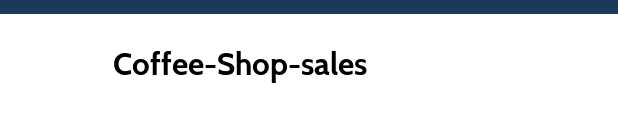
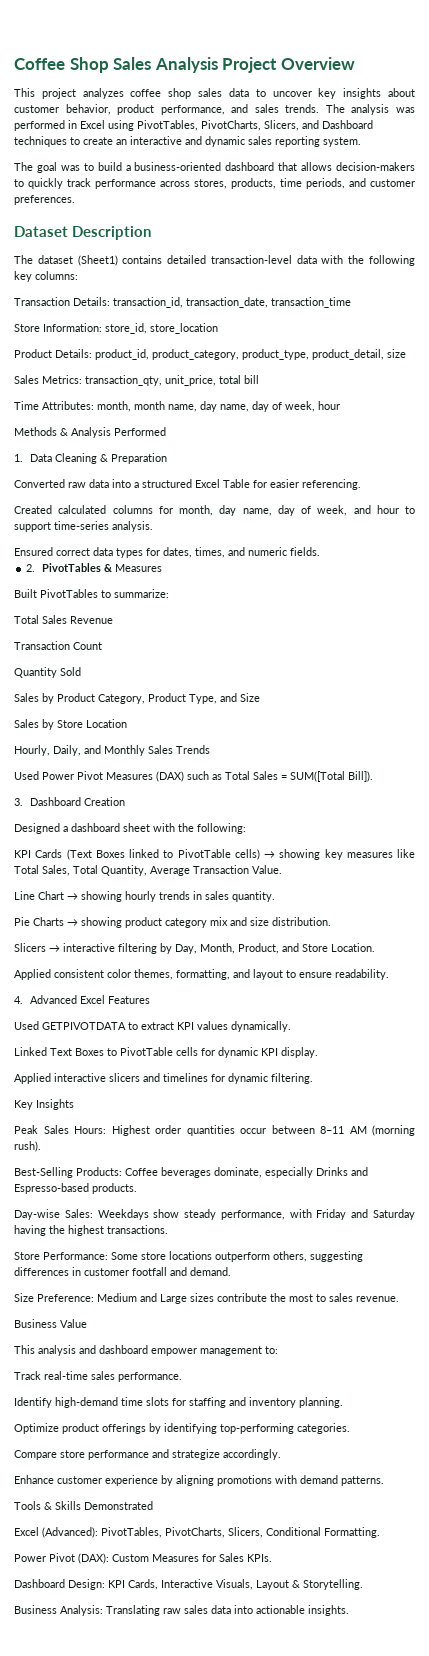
- Coffee-Shop-sales
+ Coffee Shop Sales Analysis Project Overview
+ This project analyzes coffee shop sales data to uncover key insights about customer behavior, product performance, and sales trends. The analysis was performed in Excel using PivotTables, PivotCharts, Slicers, and Dashboard techniques to create an interactive and dynamic sales reporting system.
+ The goal was to build a business-oriented dashboard that allows decision-makers to quickly track performance across stores, products, time periods, and customer preferences.
+ Dataset Description
+ The dataset (Sheet1) contains detailed transaction-level data with the following key columns:
+ Transaction Details: transaction_id, transaction_date, transaction_time
+ Store Information: store_id, store_location
+ Product Details: product_id, product_category, product_type, product_detail, size
+ Sales Metrics: transaction_qty, unit_price, total bill
+ Time Attributes: month, month name, day name, day of week, hour
+ Methods & Analysis Performed
+ 1. Data Cleaning & Preparation
+ Converted raw data into a structured Excel Table for easier referencing.
+ Created calculated columns for month, day name, day of week, and hour to support time-series analysis.
+ Ensured correct data types for dates, times, and numeric fields.
+ 2. PivotTables & Measures
+ Built PivotTables to summarize:
+ Total Sales Revenue
+ Transaction Count
+ Quantity Sold
+ Sales by Product Category, Product Type, and Size
+ Sales by Store Location
+ Hourly, Daily, and Monthly Sales Trends
+ Used Power Pivot Measures (DAX) such as Total Sales = SUM([Total Bill]).
+ 3. Dashboard Creation
+ Designed a dashboard sheet with the following:
+ KPI Cards (Text Boxes linked to PivotTable cells) → showing key measures like Total Sales, Total Quantity, Average Transaction Value.
+ Line Chart → showing hourly trends in sales quantity.
+ Pie Charts → showing product category mix and size distribution.
+ Slicers → interactive filtering by Day, Month, Product, and Store Location.
+ Applied consistent color themes, formatting, and layout to ensure readability.
+ 4. Advanced Excel Features
+ Used GETPIVOTDATA to extract KPI values dynamically.
+ Linked Text Boxes to PivotTable cells for dynamic KPI display.
+ Applied interactive slicers and timelines for dynamic filtering.
+ Key Insights
+ Peak Sales Hours: Highest order quantities occur between 8–11 AM (morning rush).
+ Best-Selling Products: Coffee beverages dominate, especially Drinks and Espresso-based products.
+ Day-wise Sales: Weekdays show steady performance, with Friday and Saturday having the highest transactions.
+ Store Performance: Some store locations outperform others, suggesting differences in customer footfall and demand.
+ Size Preference: Medium and Large sizes contribute the most to sales revenue.
+ Business Value
+ This analysis and dashboard empower management to:
+ Track real-time sales performance.
+ Identify high-demand time slots for staffing and inventory planning.
+ Optimize product offerings by identifying top-performing categories.
+ Compare store performance and strategize accordingly.
+ Enhance customer experience by aligning promotions with demand patterns.
+ Tools & Skills Demonstrated
+ Excel (Advanced): PivotTables, PivotCharts, Slicers, Conditional Formatting.
+ Power Pivot (DAX): Custom Measures for Sales KPIs.
+ Dashboard Design: KPI Cards, Interactive Visuals, Layout & Storytelling.
+ Business Analysis: Translating raw sales data into actionable insights.

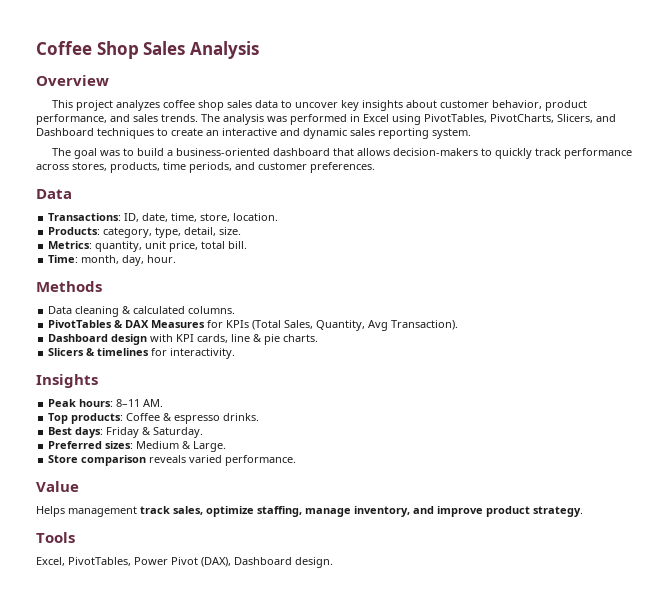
- Coffee Shop Sales Analysis Project Overview
+ Coffee Shop Sales Analysis
+ Overview
  The goal was to build a business-oriented dashboard that allows decision-makers to quickly track performance across stores, products, time periods, and customer preferences.
- Dataset Description
- The dataset (Sheet1) contains detailed transaction-level data with the following key columns:
- Transaction Details: transaction_id, transaction_date, transaction_time
- Store Information: store_id, store_location
- Product Details: product_id, product_category, product_type, product_detail, size
- Sales Metrics: transaction_qty, unit_price, total bill
- Time Attributes: month, month name, day name, day of week, hour
- Methods & Analysis Performed
- 1. Data Cleaning & Preparation
- Converted raw data into a structured Excel Table for easier referencing.
- Created calculated columns for month, day name, day of week, and hour to support time-series analysis.
- Ensured correct data types for dates, times, and numeric fields.
- 2. PivotTables & Measures
- Built PivotTables to summarize:
- Total Sales Revenue
- Transaction Count
- Quantity Sold
- Sales by Product Category, Product Type, and Size
- Sales by Store Location
- Hourly, Daily, and Monthly Sales Trends
- Used Power Pivot Measures (DAX) such as Total Sales = SUM([Total Bill]).
- 3. Dashboard Creation
- Designed a dashboard sheet with the following:
- KPI Cards (Text Boxes linked to PivotTable cells) → showing key measures like Total Sales, Total Quantity, Average Transaction Value.
- Line Chart → showing hourly trends in sales quantity.
- Pie Charts → showing product category mix and size distribution.
- Slicers → interactive filtering by Day, Month, Product, and Store Location.
- Applied consistent color themes, formatting, and layout to ensure readability.
- 4. Advanced Excel Features
- Used GETPIVOTDATA to extract KPI values dynamically.
- Linked Text Boxes to PivotTable cells for dynamic KPI display.
- Applied interactive slicers and timelines for dynamic filtering.
- Key Insights
- Peak Sales Hours: Highest order quantities occur between 8–11 AM (morning rush).
- Best-Selling Products: Coffee beverages dominate, especially Drinks and Espresso-based products.
- Day-wise Sales: Weekdays show steady performance, with Friday and Saturday having the highest transactions.
- Store Performance: Some store locations outperform others, suggesting differences in customer footfall and demand.
- Size Preference: Medium and Large sizes contribute the most to sales revenue.
- Business Value
- This analysis and dashboard empower management to:
- Track real-time sales performance.
- Identify high-demand time slots for staffing and inventory planning.
- Optimize product offerings by identifying top-performing categories.
- Compare store performance and strategize accordingly.
- Enhance customer experience by aligning promotions with demand patterns.
- Tools & Skills Demonstrated
- Excel (Advanced): PivotTables, PivotCharts, Slicers, Conditional Formatting.
- Power Pivot (DAX): Custom Measures for Sales KPIs.
- Dashboard Design: KPI Cards, Interactive Visuals, Layout & Storytelling.
- Business Analysis: Translating raw sales data into actionable insights.
+ Data
+ Transactions: ID, date, time, store, location.
+ Products: category, type, detail, size.
+ Metrics: quantity, unit price, total bill.
+ Time: month, day, hour.
+ Methods
+ Data cleaning & calculated columns.
+ PivotTables & DAX Measures for KPIs (Total Sales, Quantity, Avg Transaction).
+ Dashboard design with KPI cards, line & pie charts.
+ Slicers & timelines for interactivity.
+ Insights
+ Peak hours: 8–11 AM.
+ Top products: Coffee & espresso drinks.
+ Best days: Friday & Saturday.
+ Preferred sizes: Medium & Large.
+ Store comparison reveals varied performance.
+ Value
+ Helps management track sales, optimize staffing, manage inventory, and improve product strategy.
+ Tools
+ Excel, PivotTables, Power Pivot (DAX), Dashboard design.

